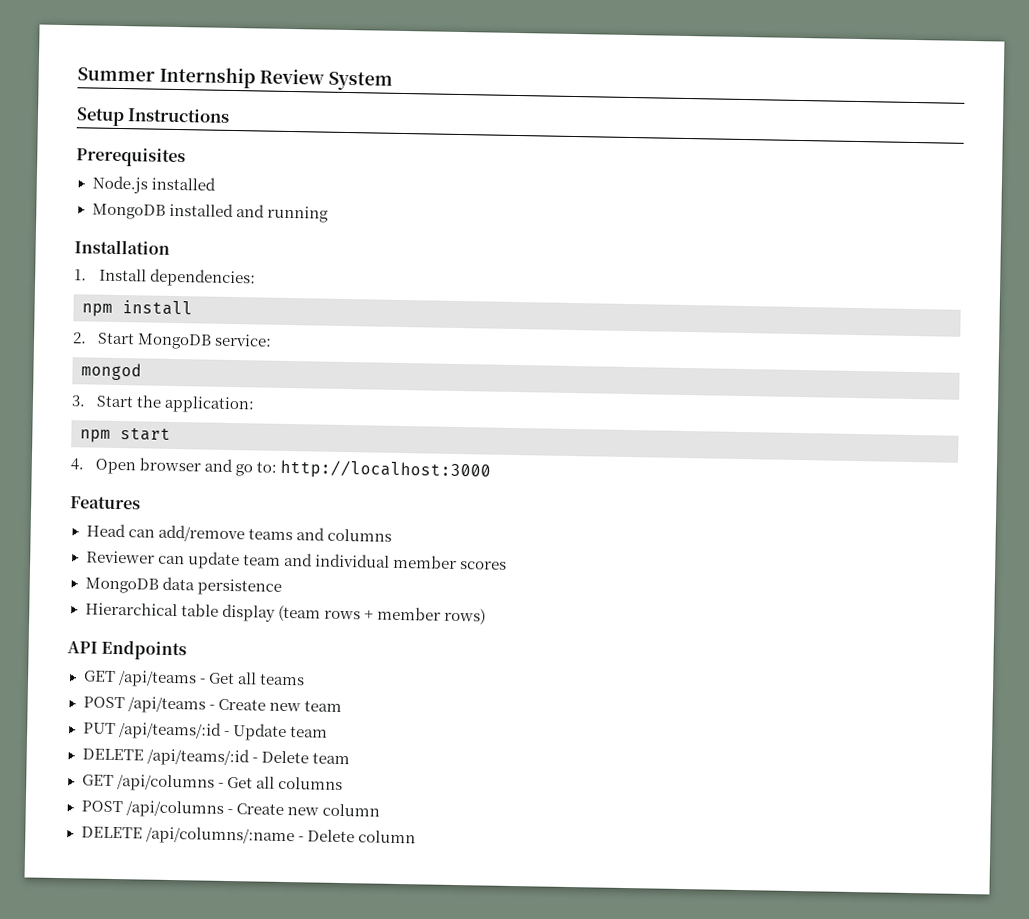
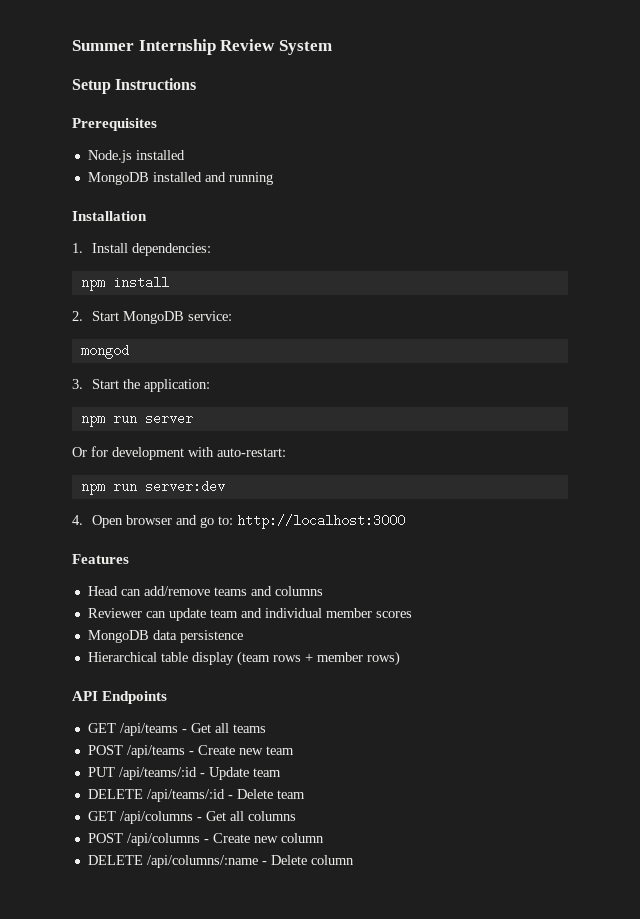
- npm start
+ npm run server
+ Or for development with auto-restart:
+ npm run server:dev

